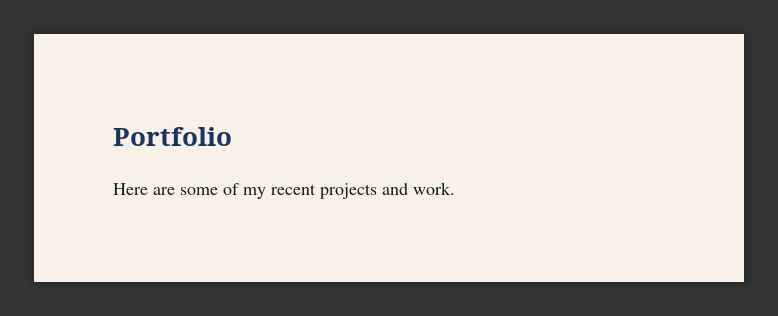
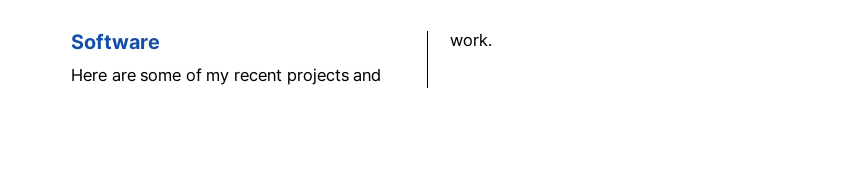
- Portfolio
+ Software

